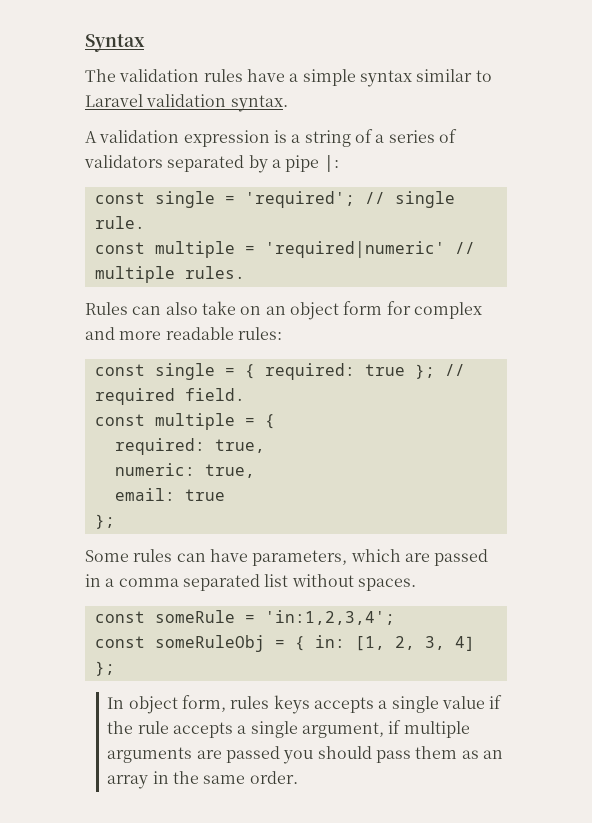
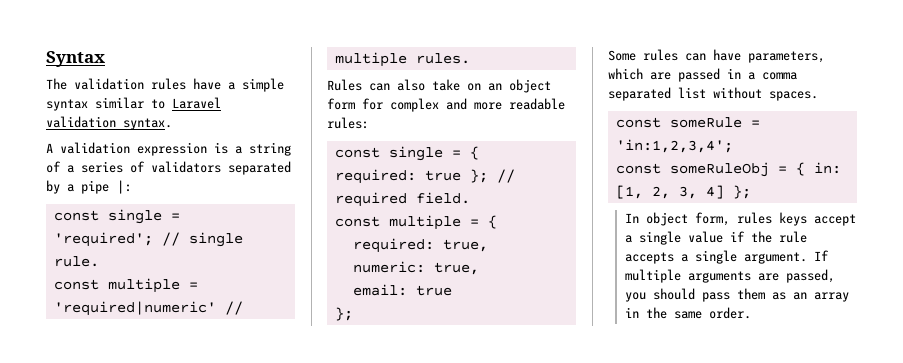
- In object form, rules keys accepts a single value if the rule accepts a single argument, if multiple arguments are passed you should pass them as an array in the same order.
+ In object form, rules keys accept a single value if the rule accepts a single argument. If multiple arguments are passed, you should pass them as an array in the same order.

